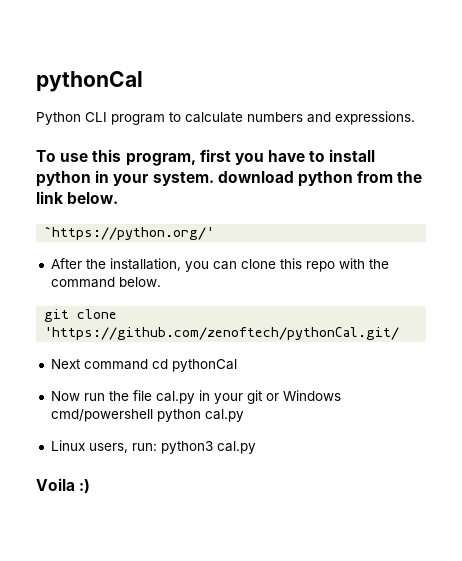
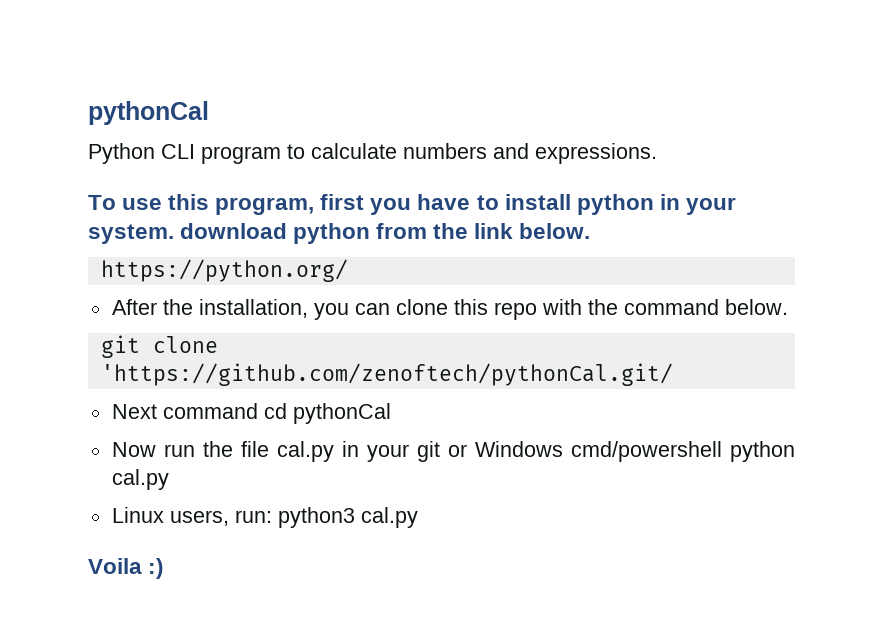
- `https://python.org/'
+ https://python.org/

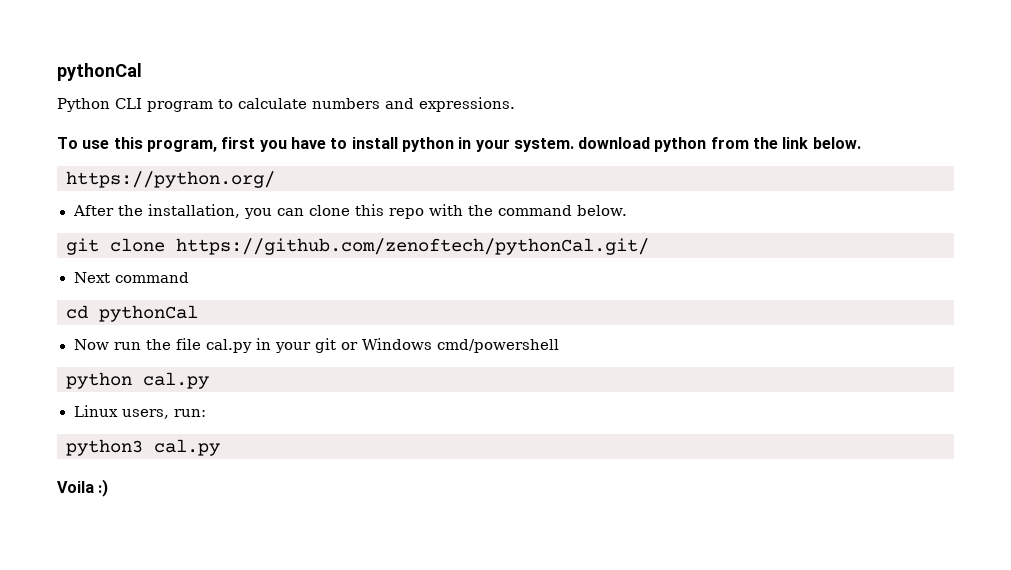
- git clone 'https://github.com/zenoftech/pythonCal.git/
+ git clone https://github.com/zenoftech/pythonCal.git/
- Next command cd pythonCal
+ Next command
+ cd pythonCal
- Now run the file cal.py in your git or Windows cmd/powershell python cal.py
+ Now run the file cal.py in your git or Windows cmd/powershell
+ python cal.py
- Linux users, run: python3 cal.py
+ Linux users, run:
+ python3 cal.py

